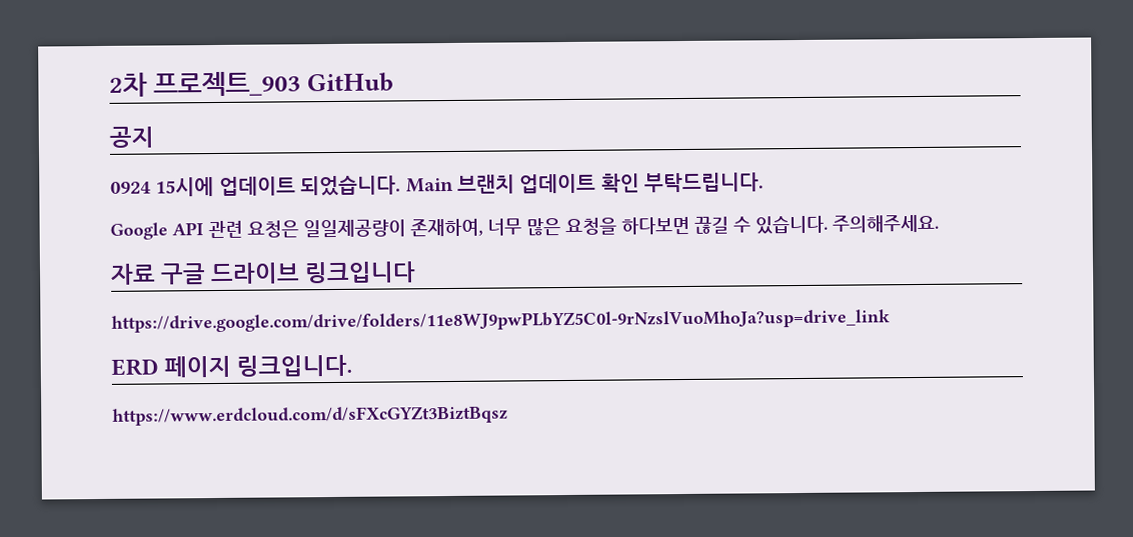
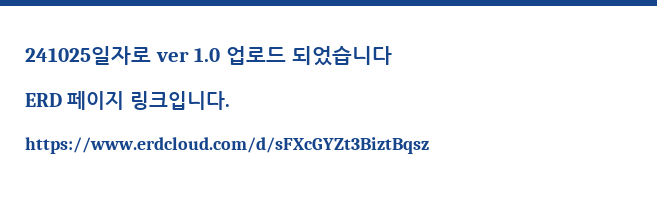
- 2차 프로젝트_903 GitHub
- 공지
- 0924 15시에 업데이트 되었습니다. Main 브랜치 업데이트 확인 부탁드립니다.
- Google API 관련 요청은 일일제공량이 존재하여, 너무 많은 요청을 하다보면 끊길 수 있습니다. 주의해주세요.
- 자료 구글 드라이브 링크입니다
- https://drive.google.com/drive/folders/11e8WJ9pwPLbYZ5C0l-9rNzslVuoMhoJa?usp=drive_link
+ 241025일자로 ver 1.0 업로드 되었습니다

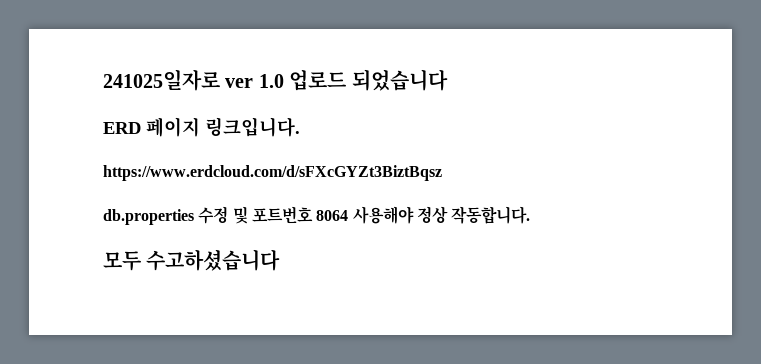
+ db.properties 수정 및 포트번호 8064 사용해야 정상 작동합니다.
+ 모두 수고하셨습니다

